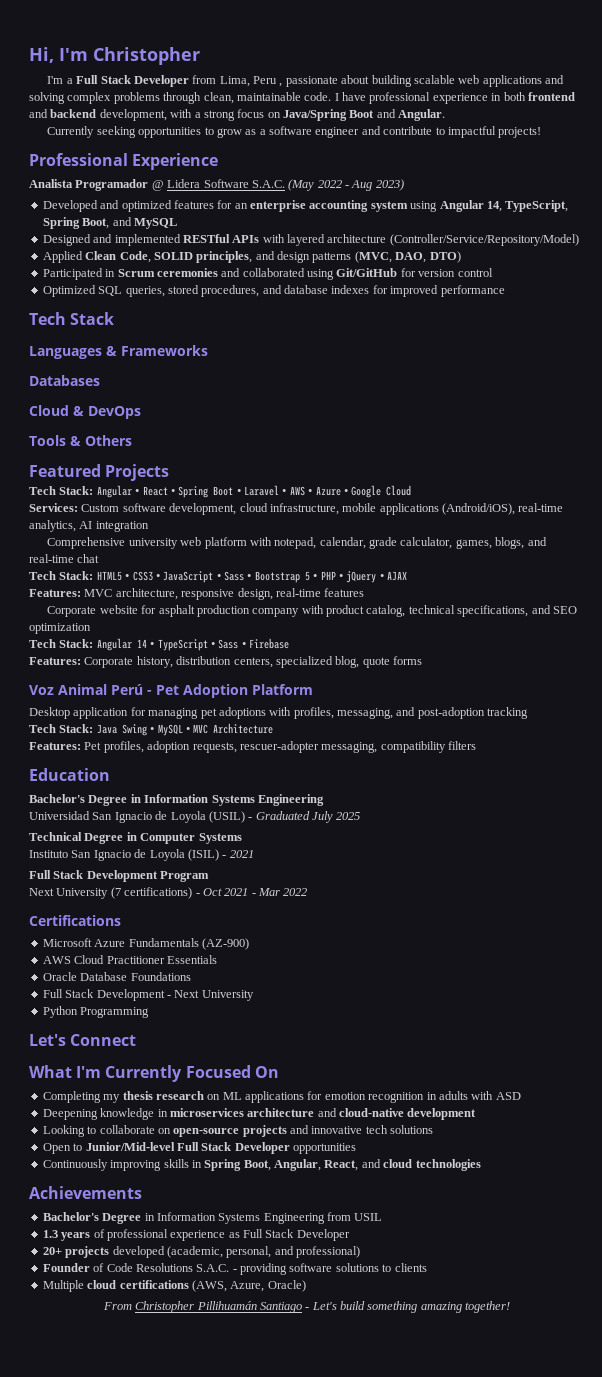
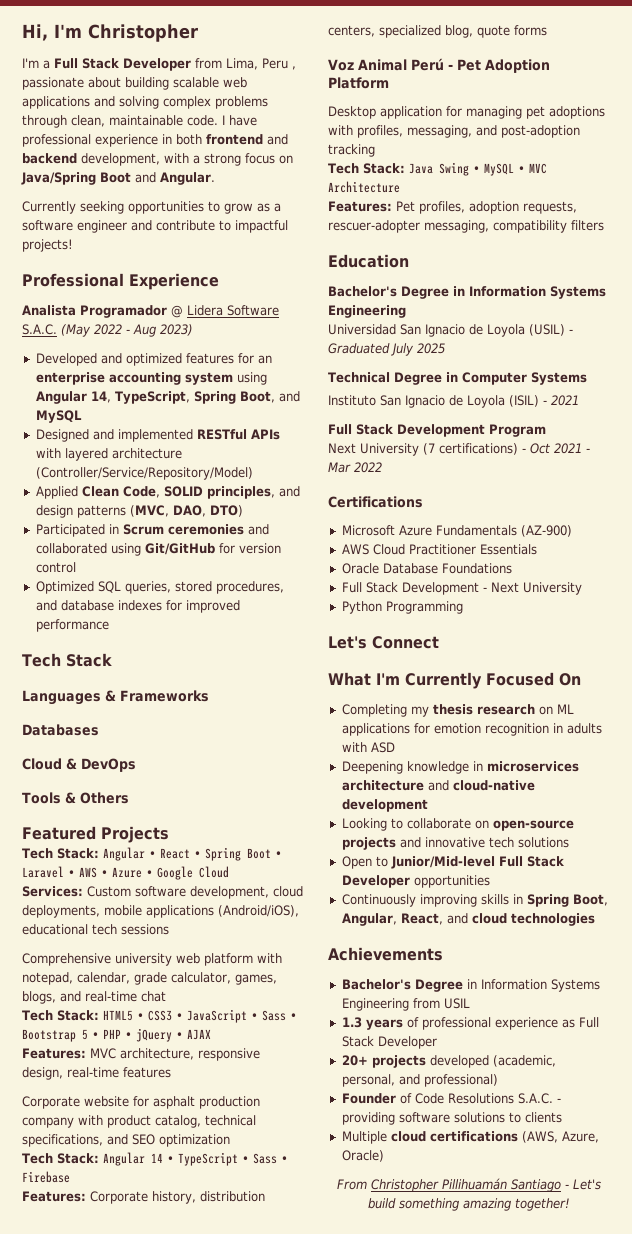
- Services: Custom software development, cloud infrastructure, mobile applications (Android/iOS), real-time analytics, AI integration
+ Services: Custom software development, cloud deployments, mobile applications (Android/iOS), educational tech sessions

